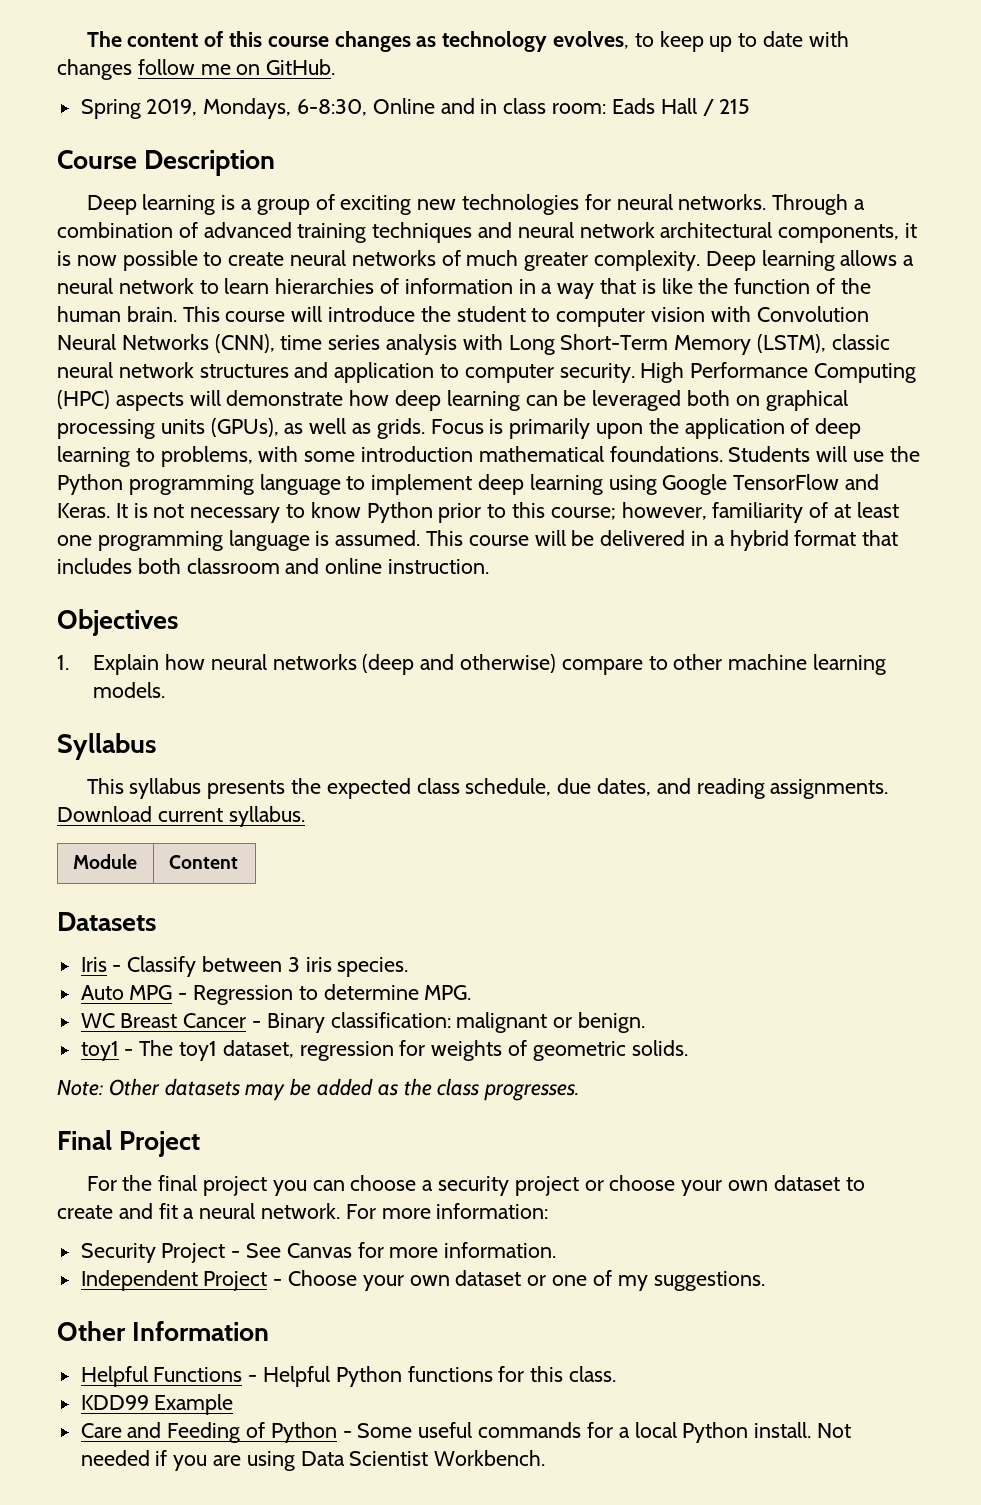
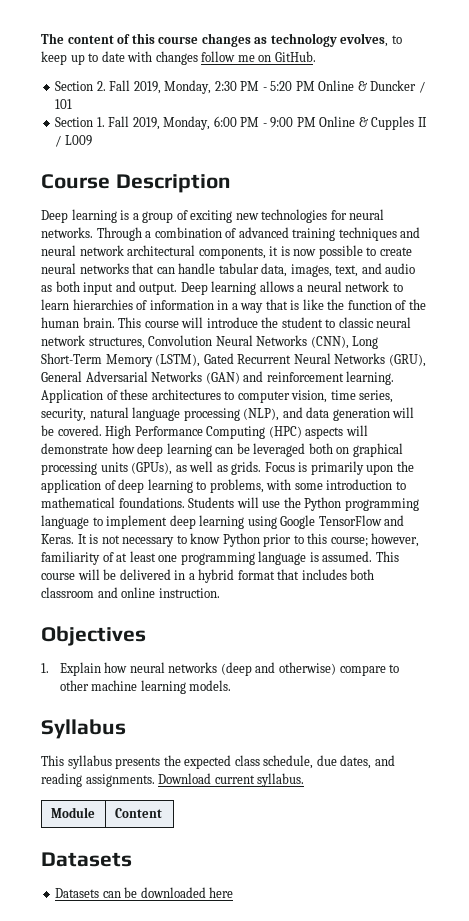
- Spring 2019, Mondays, 6-8:30, Online and in class room: Eads Hall / 215
+ Section 2. Fall 2019, Monday, 2:30 PM - 5:20 PM Online & Duncker / 101
+ Section 1. Fall 2019, Monday, 6:00 PM - 9:00 PM Online & Cupples II / L009
- Through a combination of advanced training techniques and neural network architectural components, it is now possible to create neural networks of much greater complexity.
+ Through a combination of advanced training techniques and neural network architectural components, it is now possible to create neural networks that can handle tabular data, images, text, and audio as both input and output.
- This course will introduce the student to computer vision with Convolution Neural Networks (CNN), time series analysis with Long Short-Term Memory (LSTM), classic neural network structures and application to computer security.
+ This course will introduce the student to classic neural network structures, Convolution Neural Networks (CNN), Long Short-Term Memory (LSTM), Gated Recurrent Neural Networks (GRU), General Adversarial Networks (GAN) and reinforcement learning. Application of these architectures to computer vision, time series, security, natural language processing (NLP), and data generation will be covered.
- Focus is primarily upon the application of deep learning to problems, with some introduction mathematical foundations.
+ Focus is primarily upon the application of deep learning to problems, with some introduction to mathematical foundations.
- Iris - Classify between 3 iris species.
- Auto MPG - Regression to determine MPG.
- WC Breast Cancer - Binary classification: malignant or benign.
- toy1 - The toy1 dataset, regression for weights of geometric solids.
- Note: Other datasets may be added as the class progresses.
- Final Project
- For the final project you can choose a security project or choose your own dataset to create and fit a neural network. For more information:
- Security Project - See Canvas for more information.
- Independent Project - Choose your own dataset or one of my suggestions.
- Other Information
- Helpful Functions - Helpful Python functions for this class.
- KDD99 Example
- Care and Feeding of Python - Some useful commands for a local Python install. Not needed if you are using Data Scientist Workbench.
+ Datasets can be downloaded here

